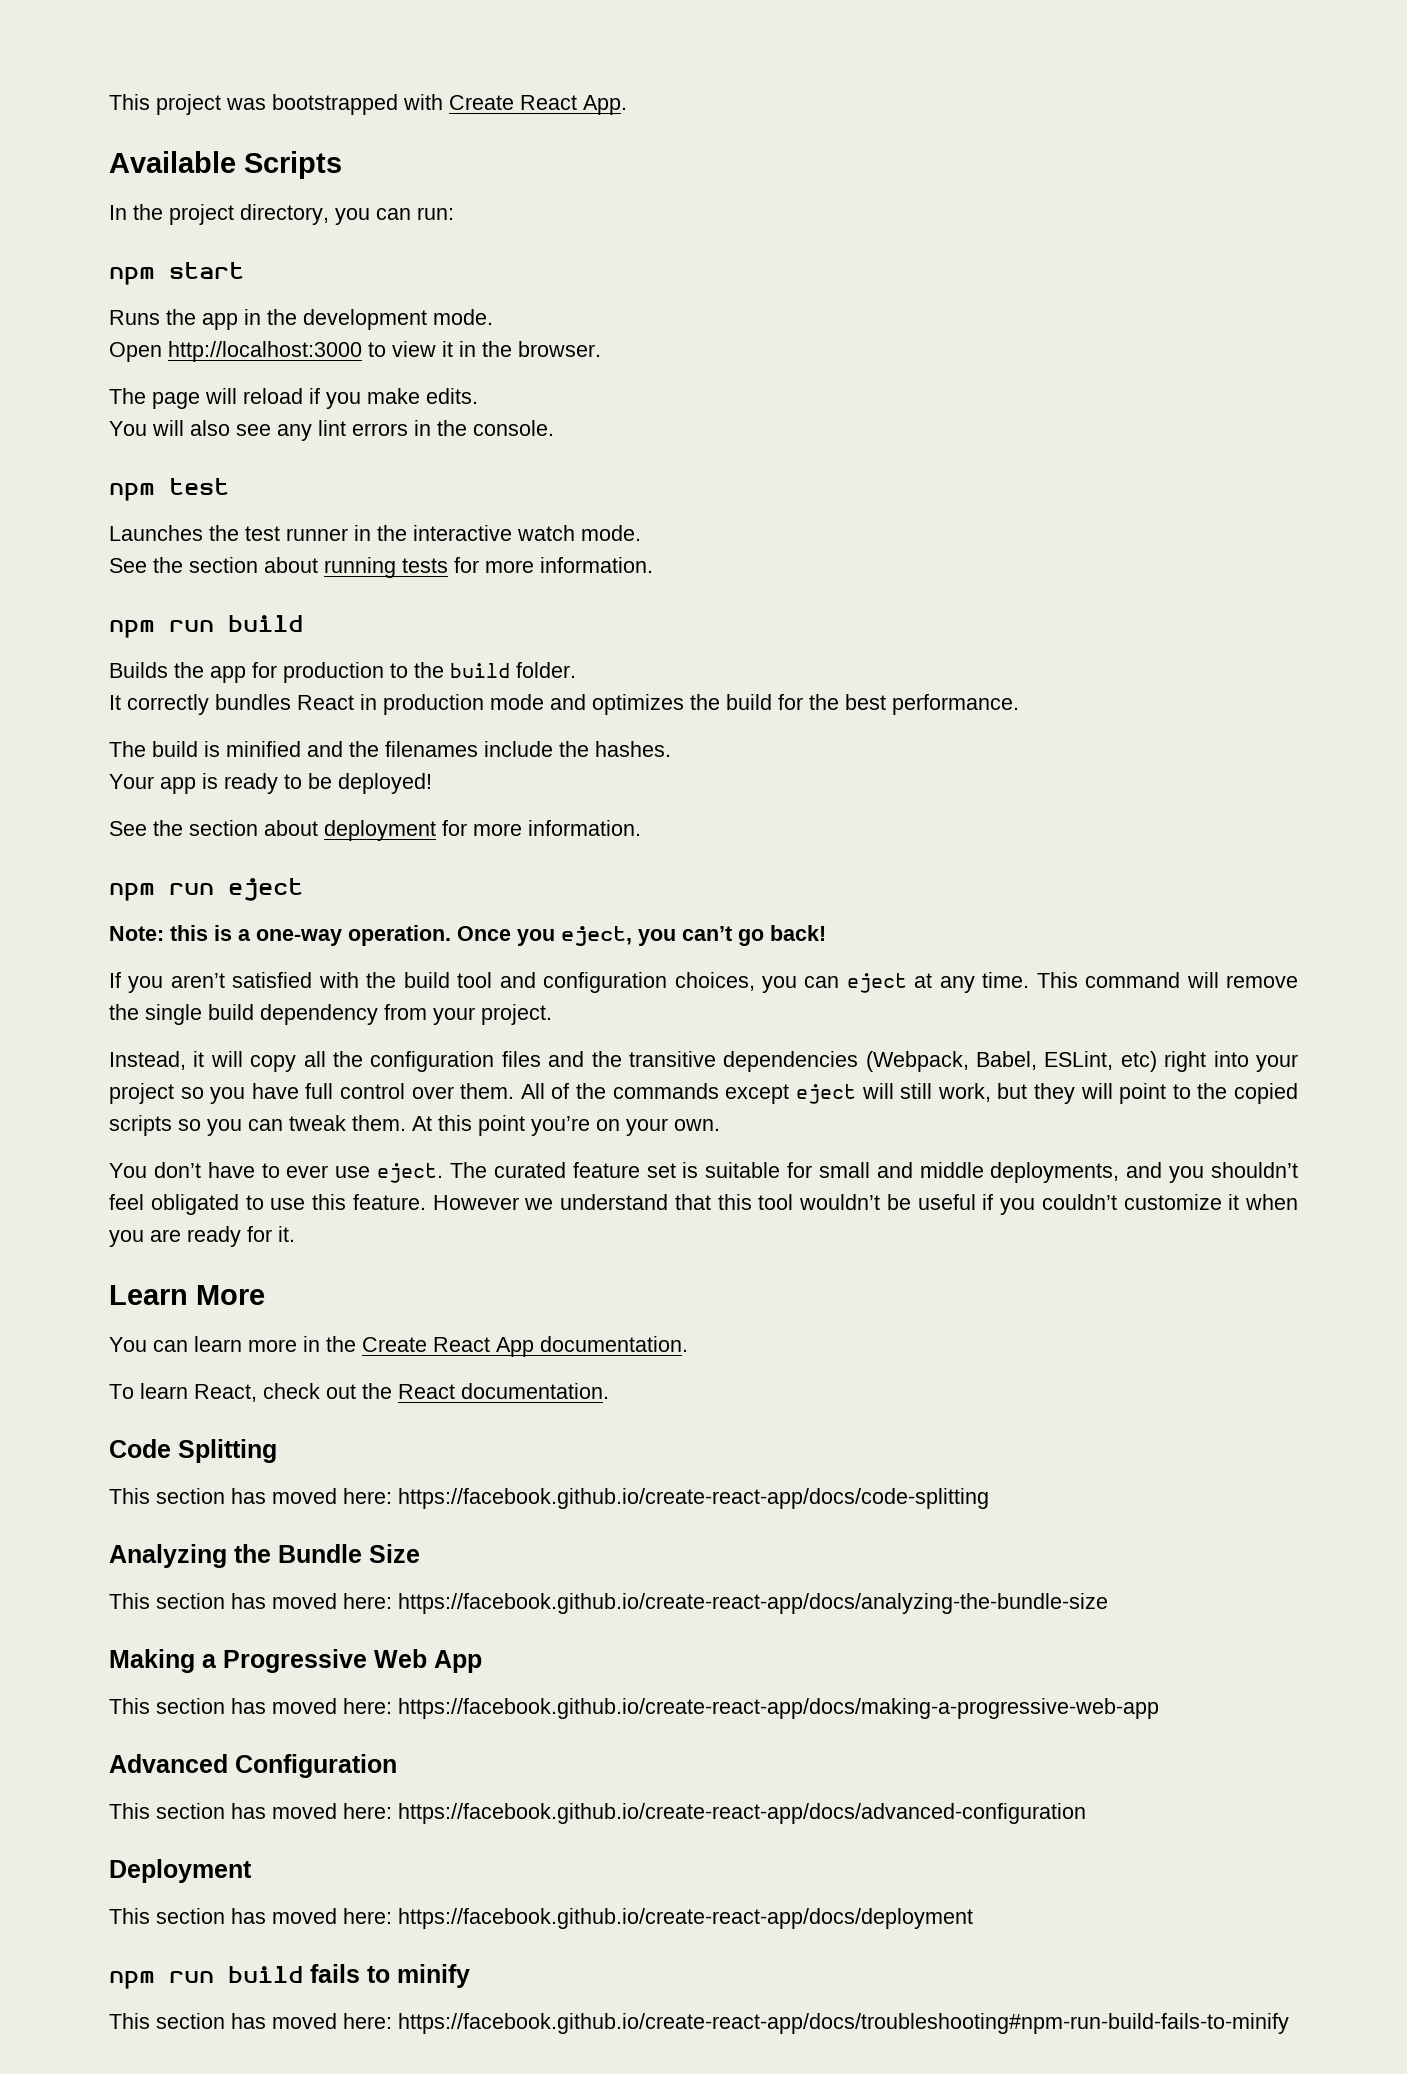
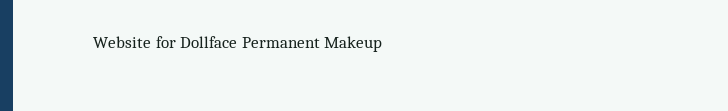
- This project was bootstrapped with Create React App.
- Available Scripts
- In the project directory, you can run:
- npm start
- Runs the app in the development mode.
- Open http://localhost:3000 to view it in the browser.
- The page will reload if you make edits.
- You will also see any lint errors in the console.
- npm test
- Launches the test runner in the interactive watch mode.
- See the section about running tests for more information.
- npm run build
- Builds the app for production to the build folder.
- It correctly bundles React in production mode and optimizes the build for the best performance.
- The build is minified and the filenames include the hashes.
- Your app is ready to be deployed!
- See the section about deployment for more information.
- npm run eject
- Note: this is a one-way operation. Once you eject, you can’t go back!
- If you aren’t satisfied with the build tool and configuration choices, you can eject at any time. This command will remove the single build dependency from your project.
- Instead, it will copy all the configuration files and the transitive dependencies (Webpack, Babel, ESLint, etc) right into your project so you have full control over them. All of the commands except eject will still work, but they will point to the copied scripts so you can tweak them. At this point you’re on your own.
- You don’t have to ever use eject. The curated feature set is suitable for small and middle deployments, and you shouldn’t feel obligated to use this feature. However we understand that this tool wouldn’t be useful if you couldn’t customize it when you are ready for it.
- Learn More
- You can learn more in the Create React App documentation.
- To learn React, check out the React documentation.
- Code Splitting
- This section has moved here: https://facebook.github.io/create-react-app/docs/code-splitting
- Analyzing the Bundle Size
- This section has moved here: https://facebook.github.io/create-react-app/docs/analyzing-the-bundle-size
- Making a Progressive Web App
- This section has moved here: https://facebook.github.io/create-react-app/docs/making-a-progressive-web-app
- Advanced Configuration
- This section has moved here: https://facebook.github.io/create-react-app/docs/advanced-configuration
- Deployment
- This section has moved here: https://facebook.github.io/create-react-app/docs/deployment
- npm run build fails to minify
- This section has moved here: https://facebook.github.io/create-react-app/docs/troubleshooting#npm-run-build-fails-to-minify
+ Website for Dollface Permanent Makeup

